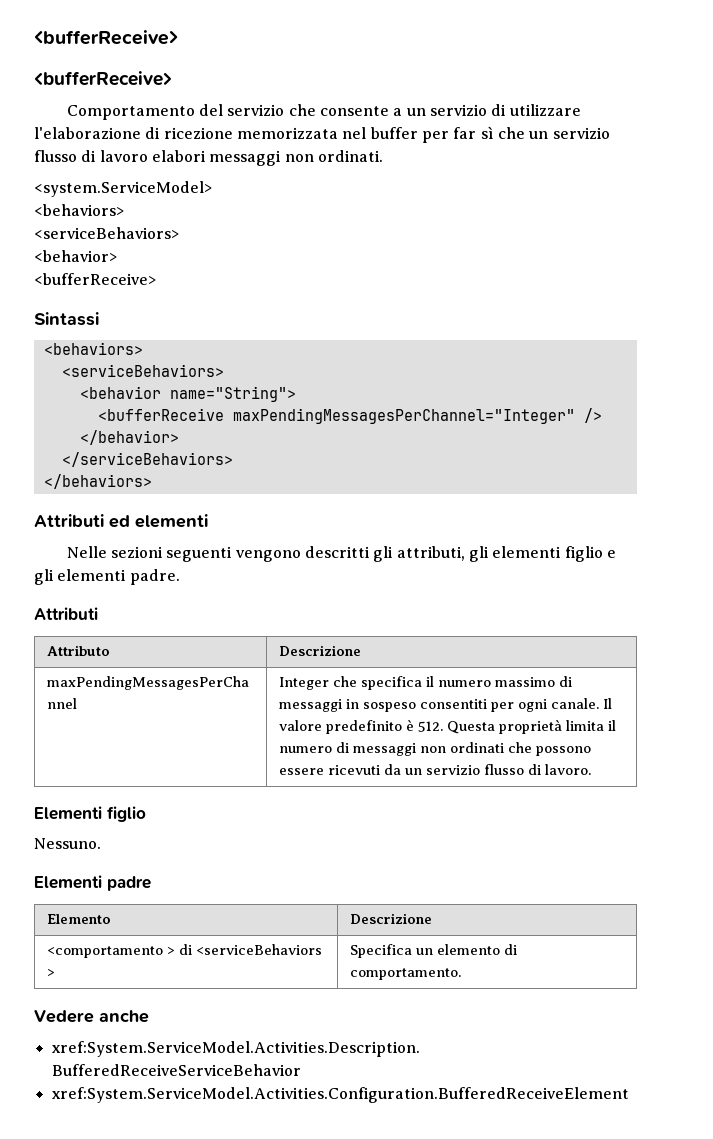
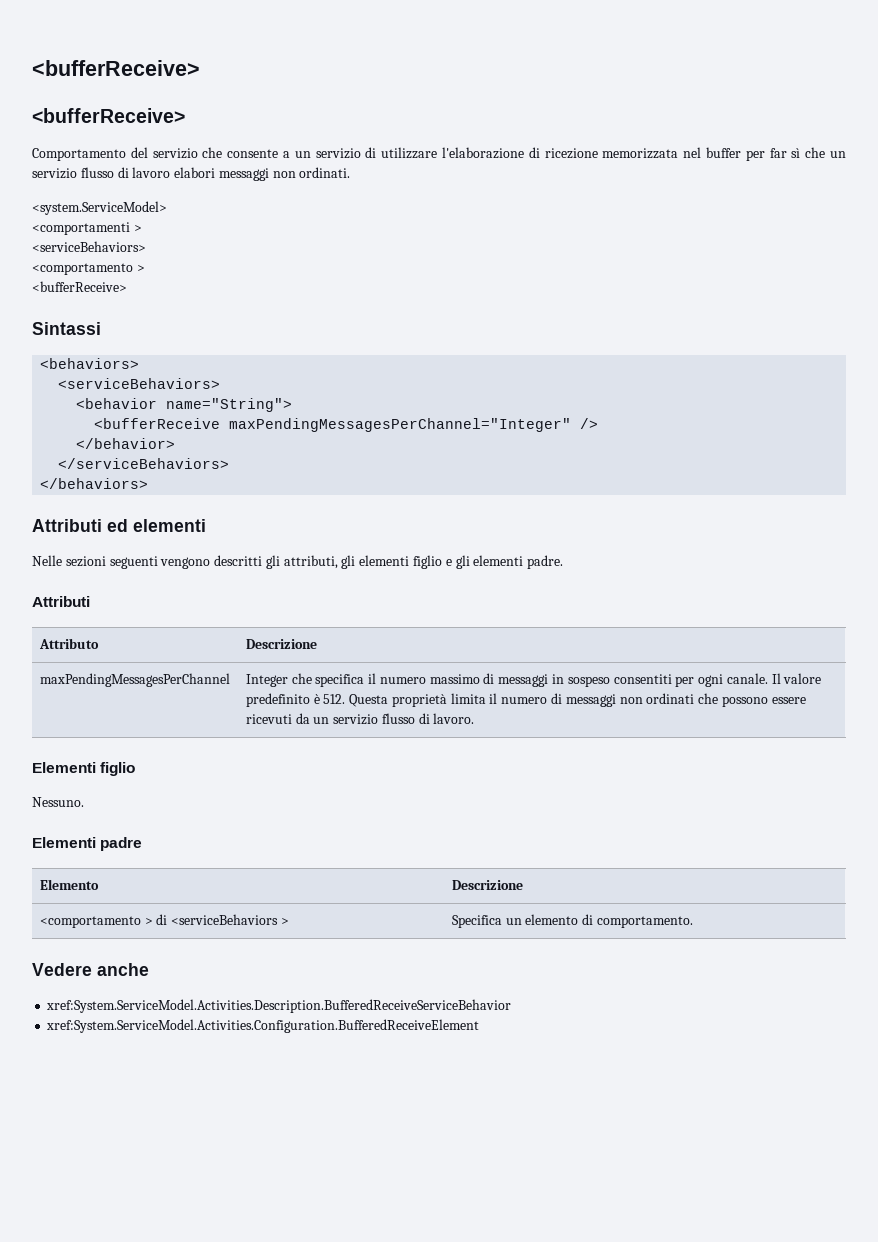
  <system.ServiceModel>
- <behaviors>
+ <comportamenti >
  <serviceBehaviors>
- <behavior>
+ <comportamento >

